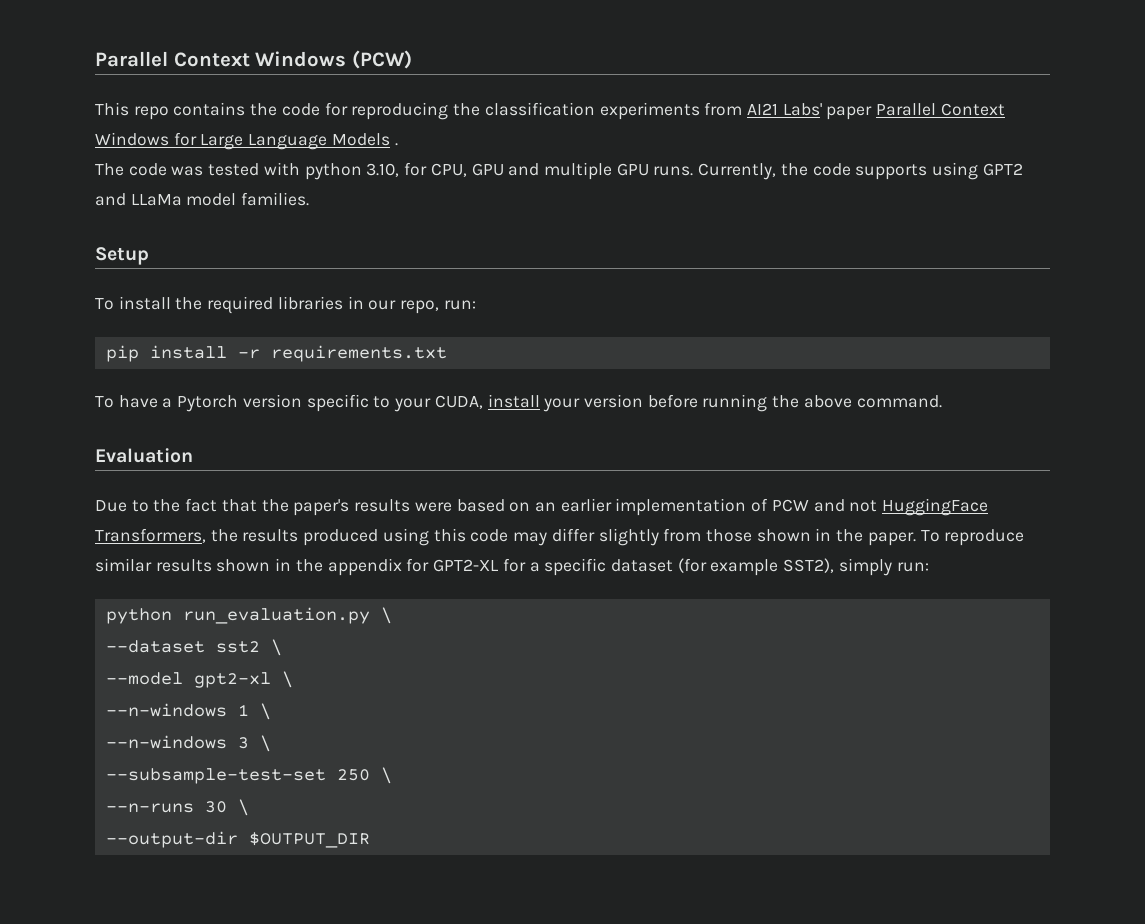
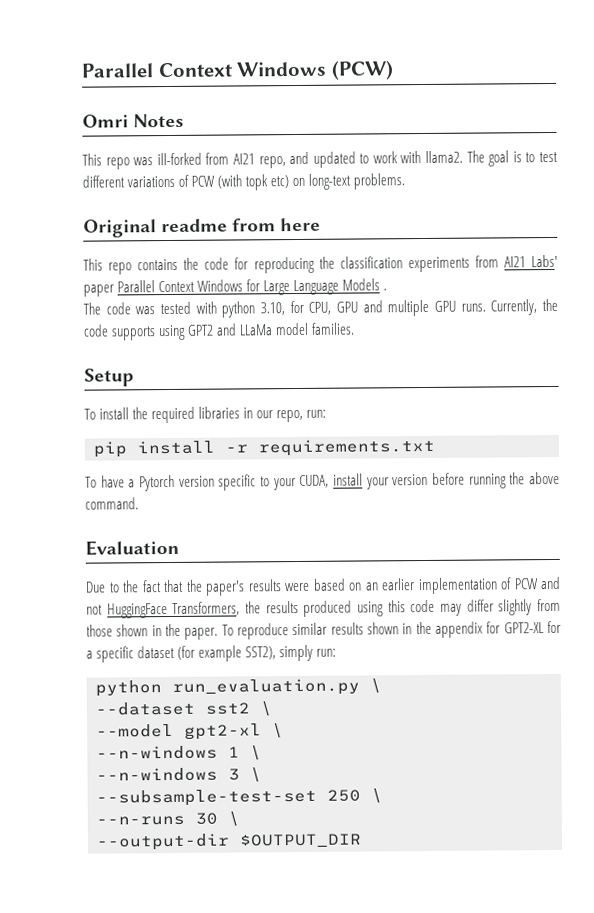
+ Omri Notes
+ This repo was ill-forked from AI21 repo, and updated to work with llama2. The goal is to test different variations of PCW (with topk etc) on long-text problems.
+ Original readme from here

